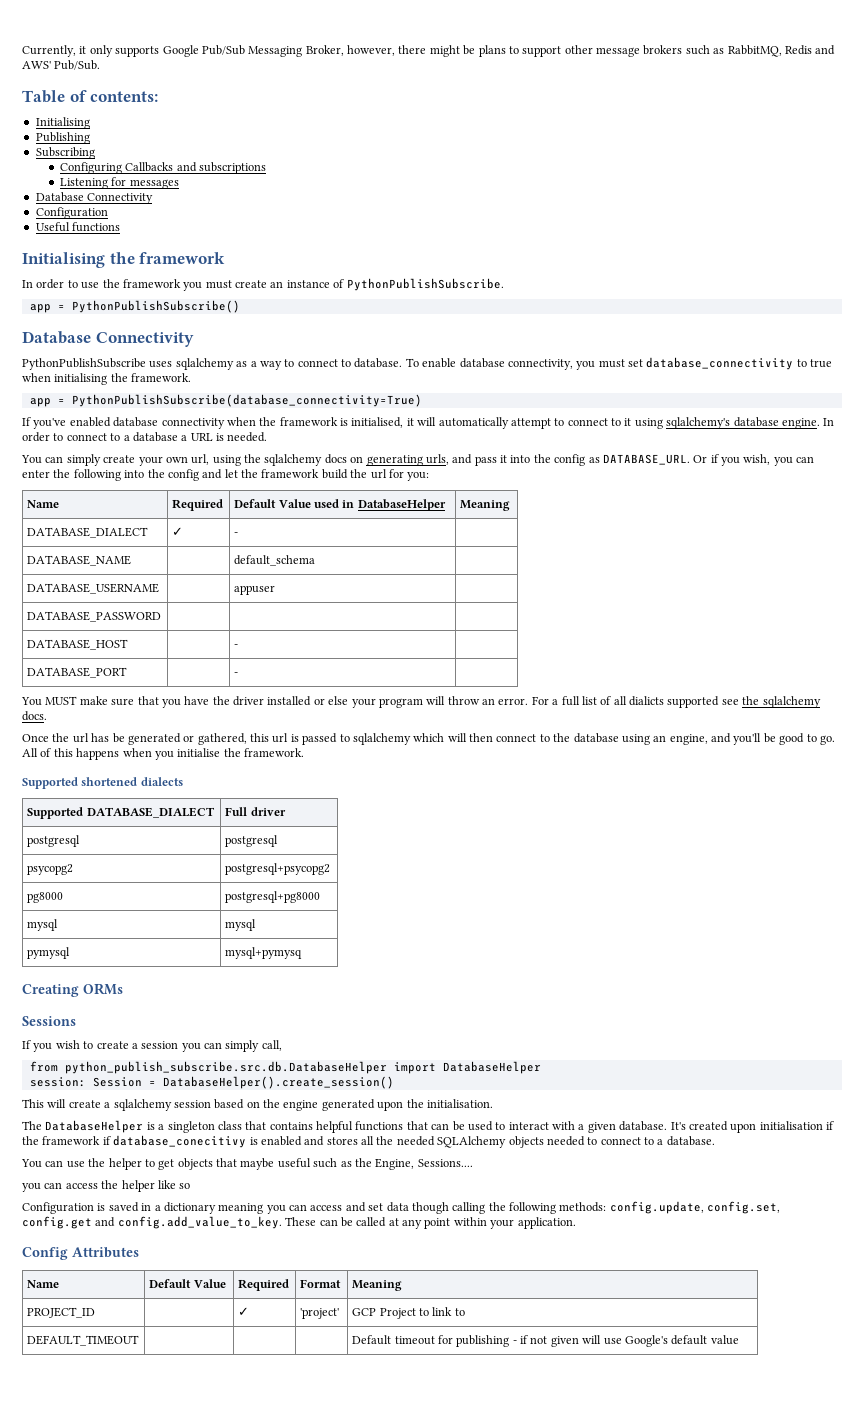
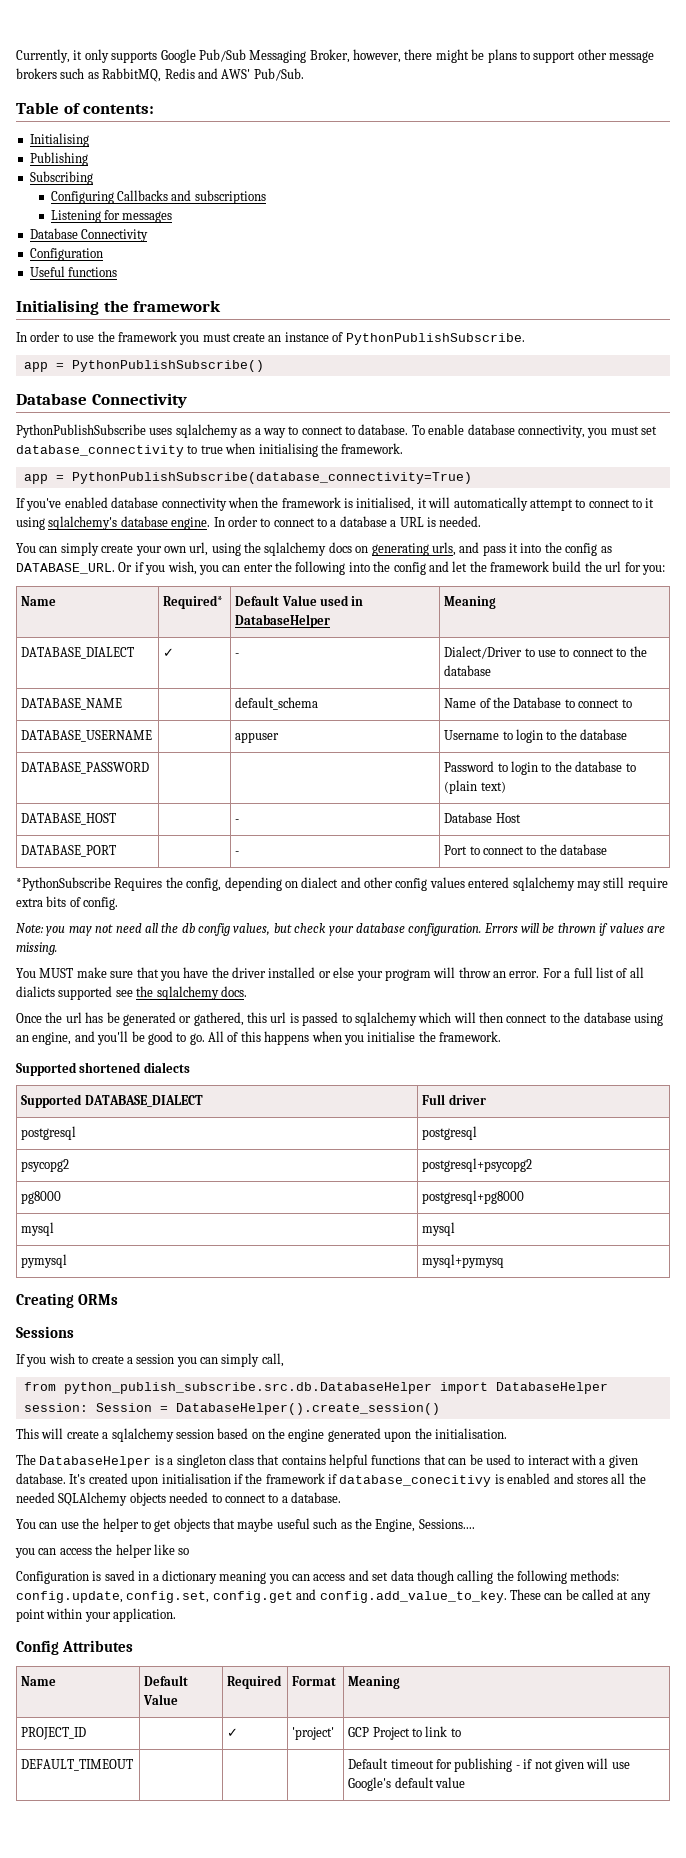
- Name | Required | Default Value used in DatabaseHelper | Meaning
+ Name | Required* | Default Value used in DatabaseHelper | Meaning
- DATABASE_DIALECT | ✓ | - |
- DATABASE_NAME | | default_schema |
- DATABASE_USERNAME | | appuser |
- DATABASE_PASSWORD | | |
+ DATABASE_DIALECT | ✓ | - | Dialect/Driver to use to connect to the database
+ DATABASE_NAME | | default_schema | Name of the Database to connect to
+ DATABASE_USERNAME | | appuser | Username to login to the database
+ DATABASE_PASSWORD | | | Password to login to the database to (plain text)
- DATABASE_HOST | | - |
+ DATABASE_HOST | | - | Database Host
- DATABASE_PORT | | - |
+ DATABASE_PORT | | - | Port to connect to the database
+ *PythonSubscribe Requires the config, depending on dialect and other config values entered sqlalchemy may still require extra bits of config.
+ Note: you may not need all the db config values, but check your database configuration. Errors will be thrown if values are missing.

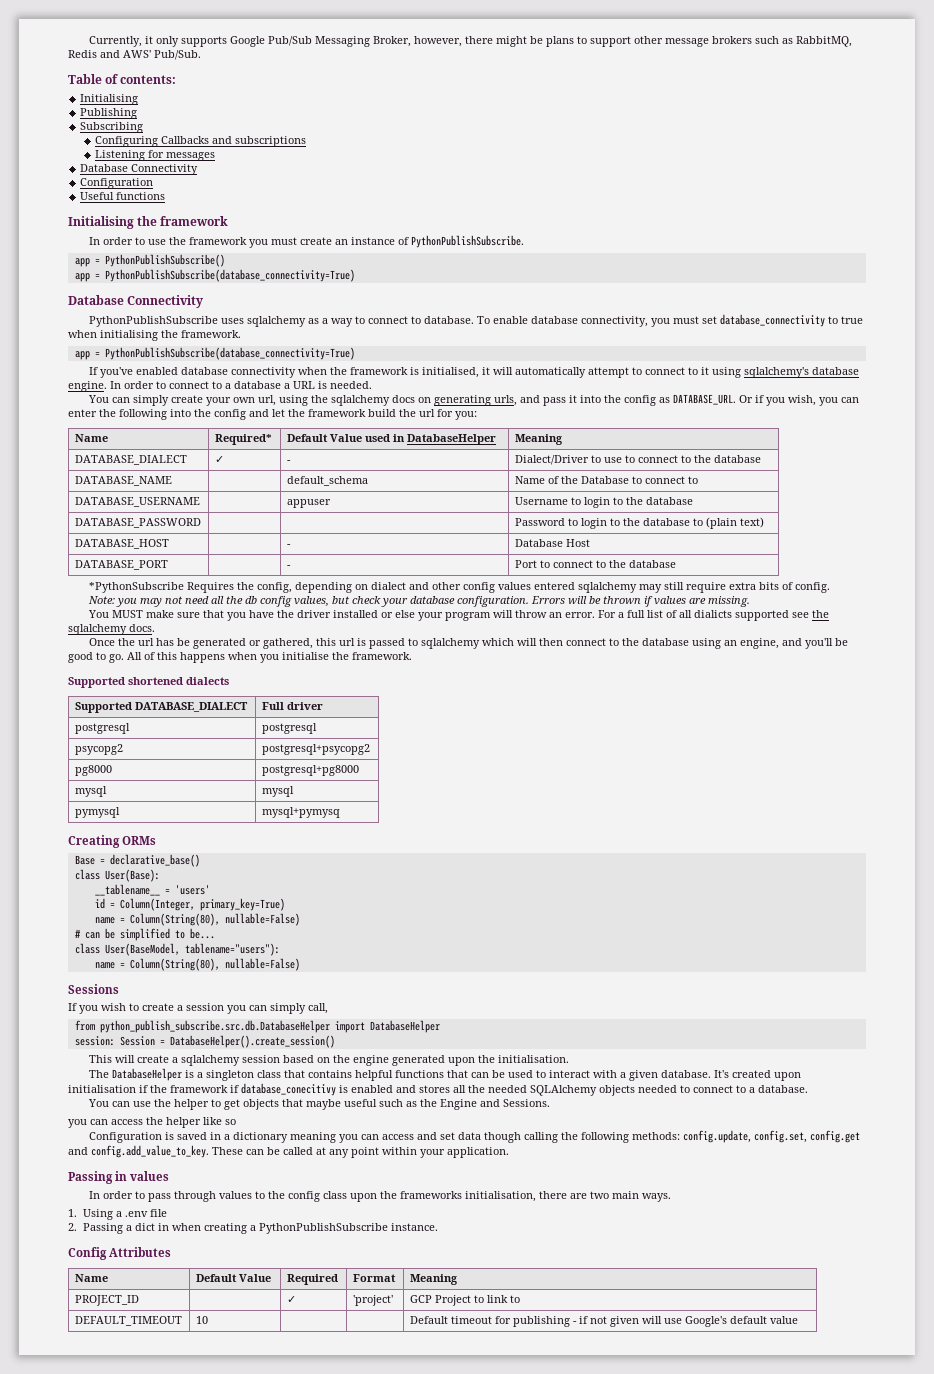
  app = PythonPublishSubscribe()
+ app = PythonPublishSubscribe(database_connectivity=True)
+ Base = declarative_base()
+ class User(Base):
+ __tablename__ = 'users'
+ id = Column(Integer, primary_key=True)
+ name = Column(String(80), nullable=False)
+ # can be simplified to be...
+ class User(BaseModel, tablename="users"):
+ name = Column(String(80), nullable=False)
- You can use the helper to get objects that maybe useful such as the Engine, Sessions....
+ You can use the helper to get objects that maybe useful such as the Engine and Sessions.
+ Passing in values
+ In order to pass through values to the config class upon the frameworks initialisation, there are two main ways.
+ 1. Using a .env file
+ 2. Passing a dict in when creating a PythonPublishSubscribe instance.
- DEFAULT_TIMEOUT | | | | Default timeout for publishing - if not given will use Google's default value
+ DEFAULT_TIMEOUT | 10 | | | Default timeout for publishing - if not given will use Google's default value

